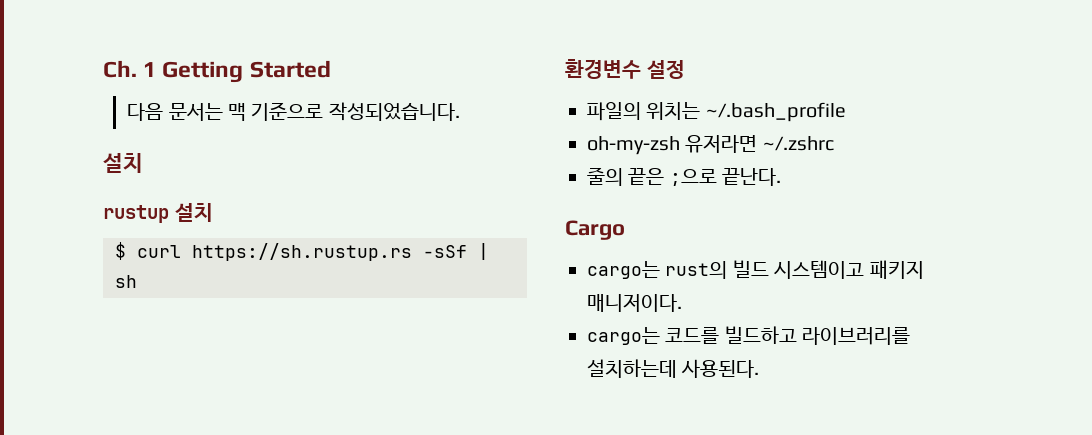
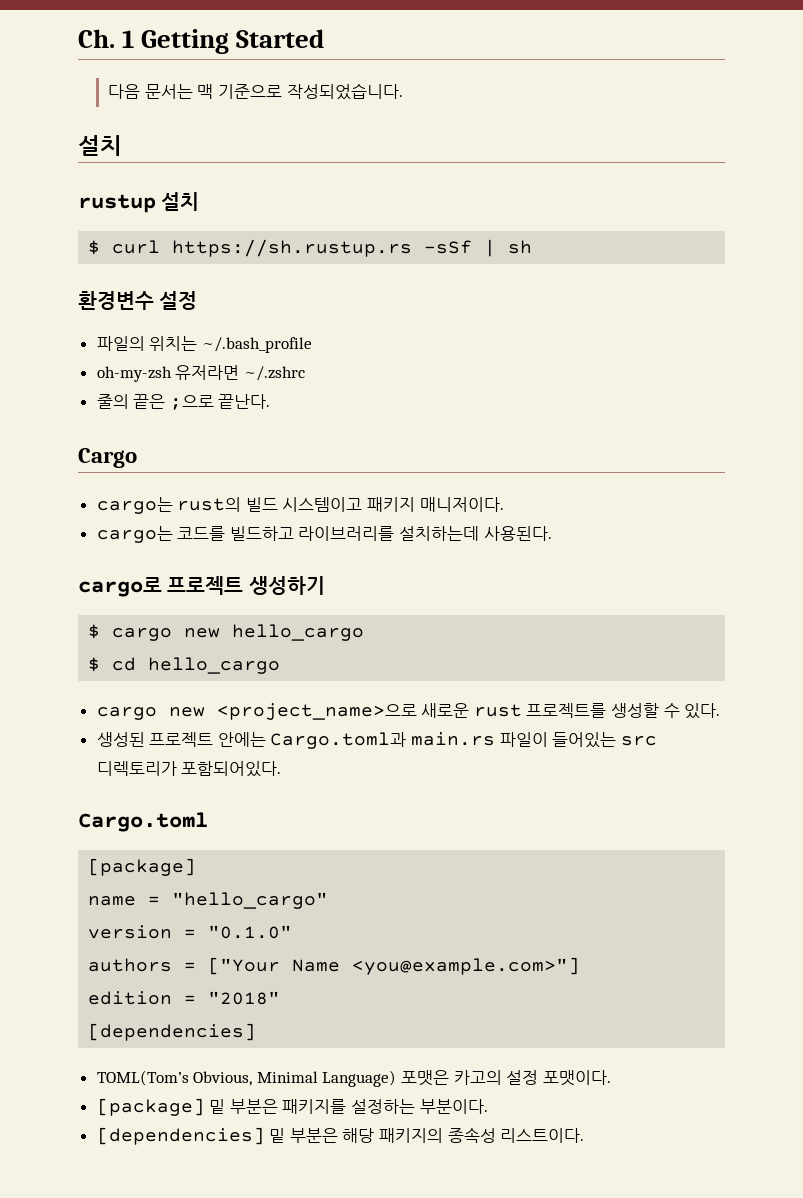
+ cargo로 프로젝트 생성하기
+ $ cargo new hello_cargo
+ $ cd hello_cargo
+ cargo new <project_name>으로 새로운 rust 프로젝트를 생성할 수 있다.
+ 생성된 프로젝트 안에는 Cargo.toml과 main.rs 파일이 들어있는 src 디렉토리가 포함되어있다.
+ Cargo.toml
+ [package]
+ name = "hello_cargo"
+ version = "0.1.0"
+ authors = ["Your Name <you@example.com>"]
+ edition = "2018"
+ [dependencies]
+ TOML(Tom’s Obvious, Minimal Language) 포맷은 카고의 설정 포맷이다.
+ [package] 밑 부분은 패키지를 설정하는 부분이다.
+ [dependencies] 밑 부분은 해당 패키지의 종속성 리스트이다.

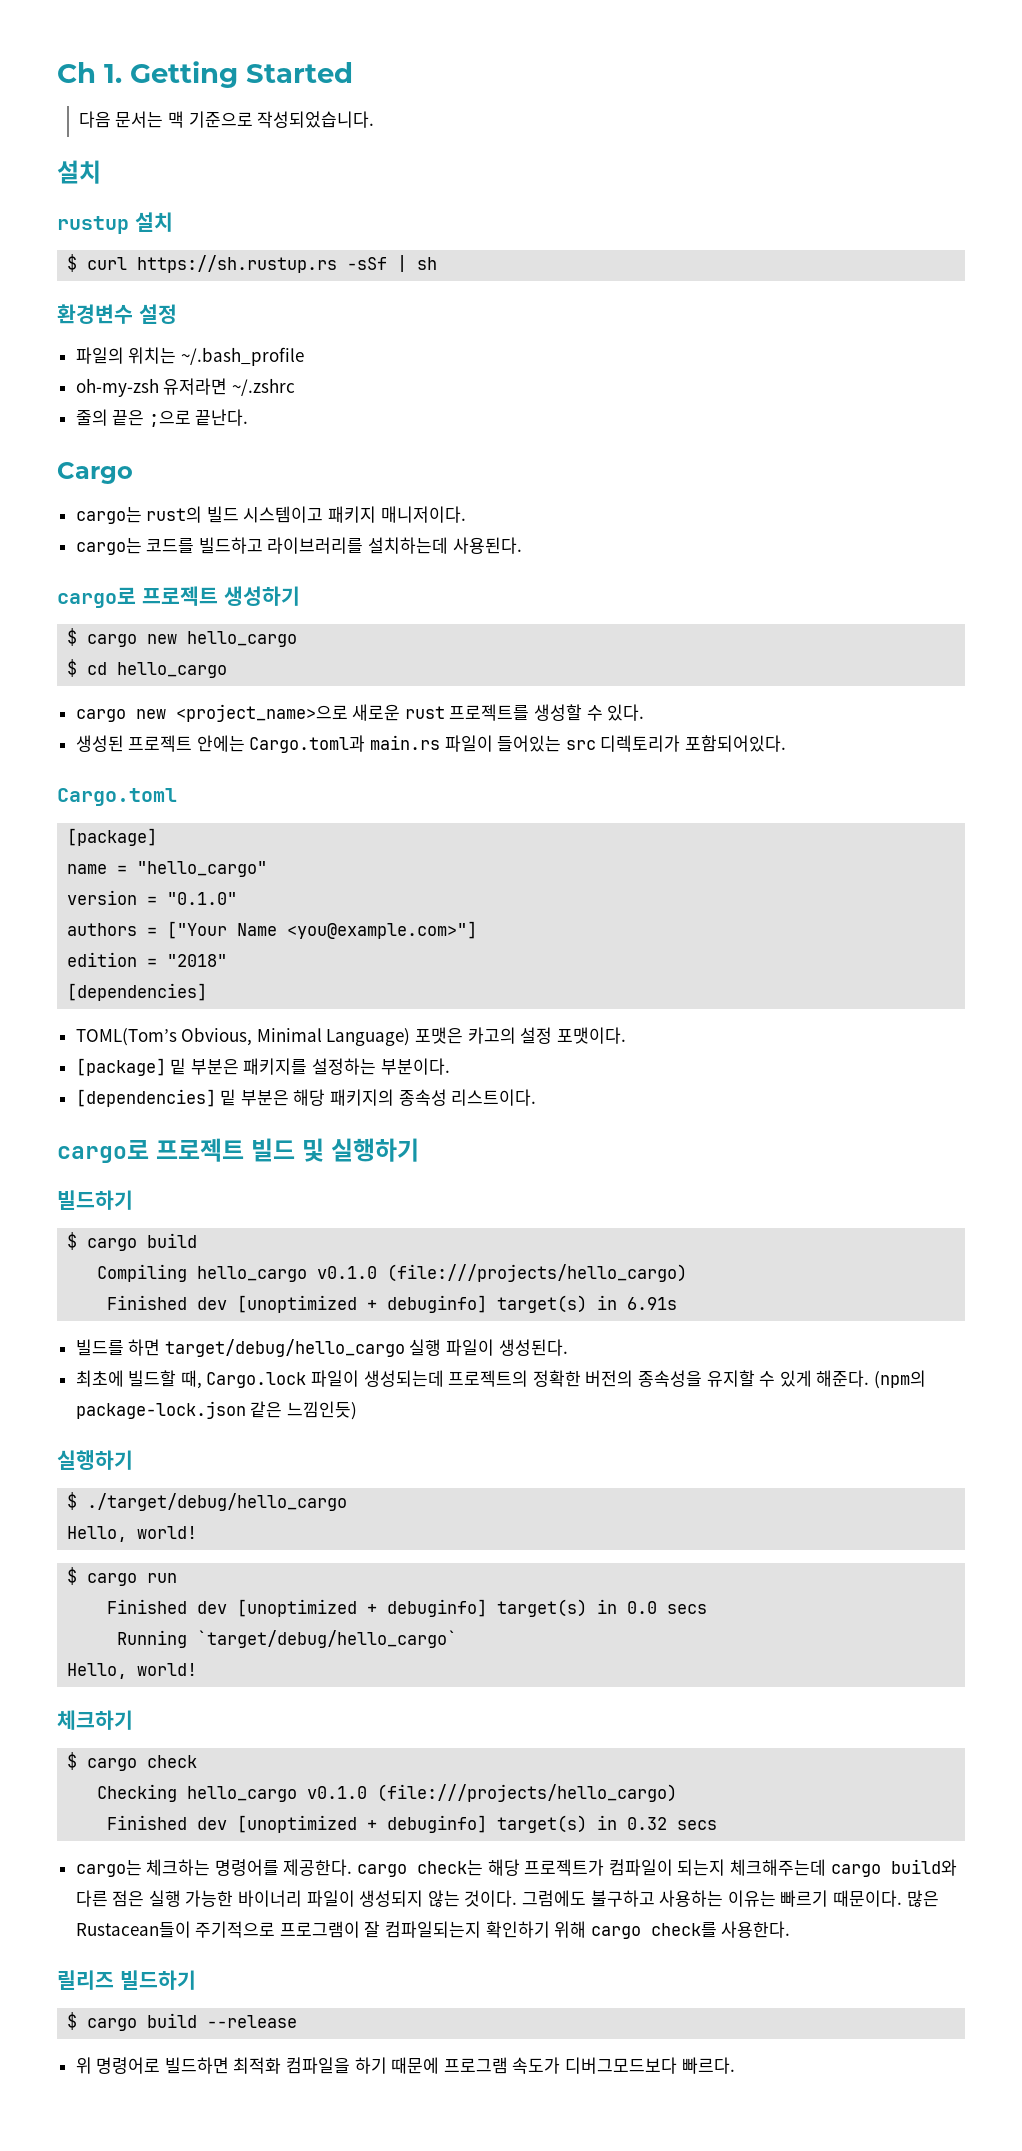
- Ch. 1 Getting Started
+ Ch 1. Getting Started
+ cargo로 프로젝트 빌드 및 실행하기
+ 빌드하기
+ $ cargo build
+ Compiling hello_cargo v0.1.0 (file:///projects/hello_cargo)
+ Finished dev [unoptimized + debuginfo] target(s) in 6.91s
+ 빌드를 하면 target/debug/hello_cargo 실행 파일이 생성된다.
+ 최초에 빌드할 때, Cargo.lock 파일이 생성되는데 프로젝트의 정확한 버전의 종속성을 유지할 수 있게 해준다. (npm의 package-lock.json 같은 느낌인듯)
+ 실행하기
+ $ ./target/debug/hello_cargo
+ Hello, world!
+ $ cargo run
+ Finished dev [unoptimized + debuginfo] target(s) in 0.0 secs
+ Running `target/debug/hello_cargo`
+ Hello, world!
+ 체크하기
+ $ cargo check
+ Checking hello_cargo v0.1.0 (file:///projects/hello_cargo)
+ Finished dev [unoptimized + debuginfo] target(s) in 0.32 secs
+ cargo는 체크하는 명령어를 제공한다. cargo check는 해당 프로젝트가 컴파일이 되는지 체크해주는데 cargo build와 다른 점은 실행 가능한 바이너리 파일이 생성되지 않는 것이다. 그럼에도 불구하고 사용하는 이유는 빠르기 때문이다. 많은 Rustacean들이 주기적으로 프로그램이 잘 컴파일되는지 확인하기 위해 cargo check를 사용한다.
+ 릴리즈 빌드하기
+ $ cargo build --release
+ 위 명령어로 빌드하면 최적화 컴파일을 하기 때문에 프로그램 속도가 디버그모드보다 빠르다.

